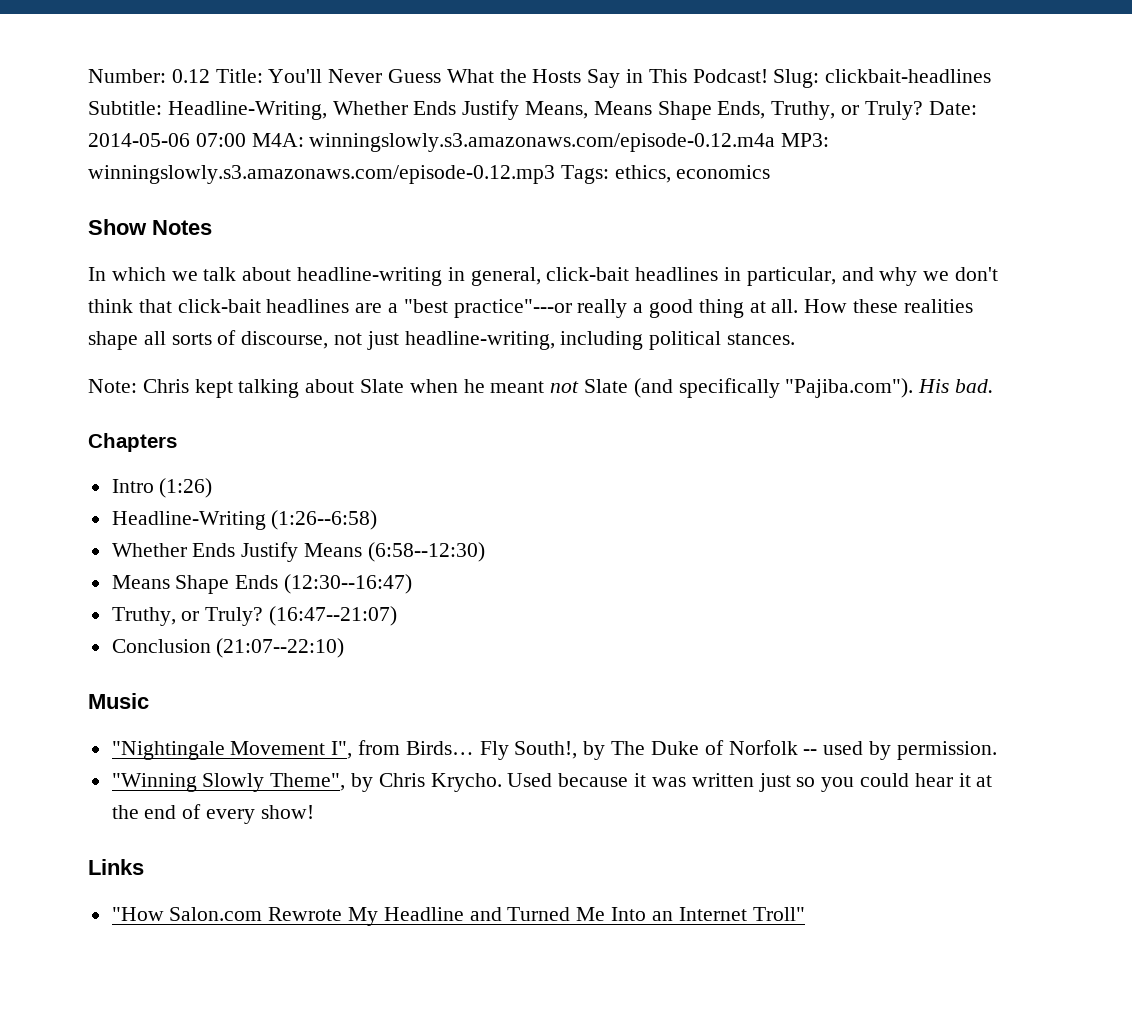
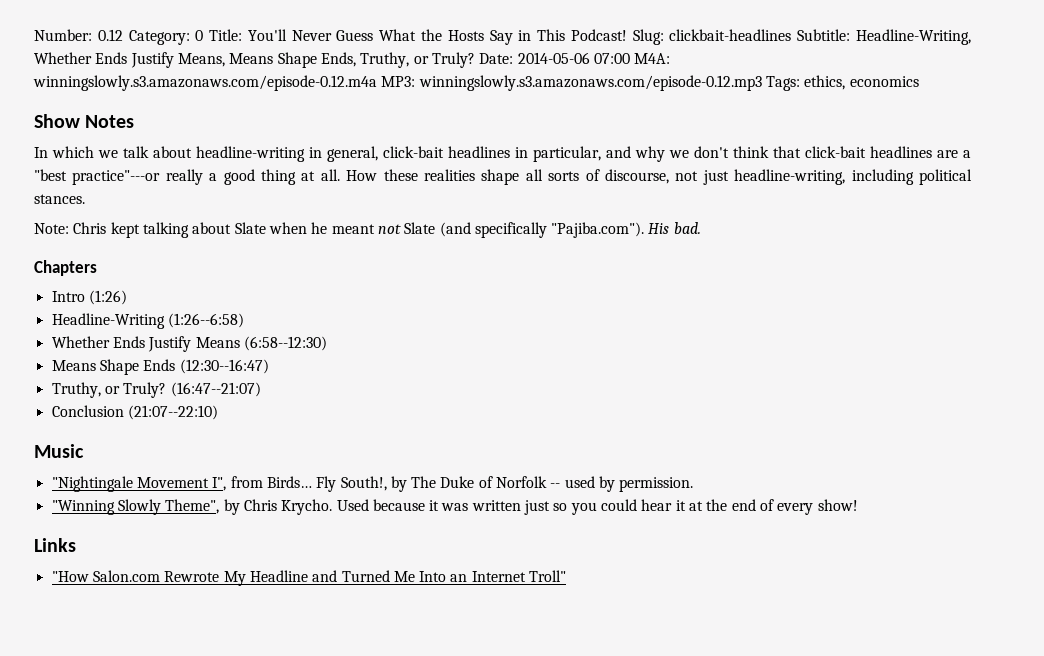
- Number: 0.12 Title: You'll Never Guess What the Hosts Say in This Podcast!
+ Number: 0.12 Category: 0 Title: You'll Never Guess What the Hosts Say in This Podcast!

